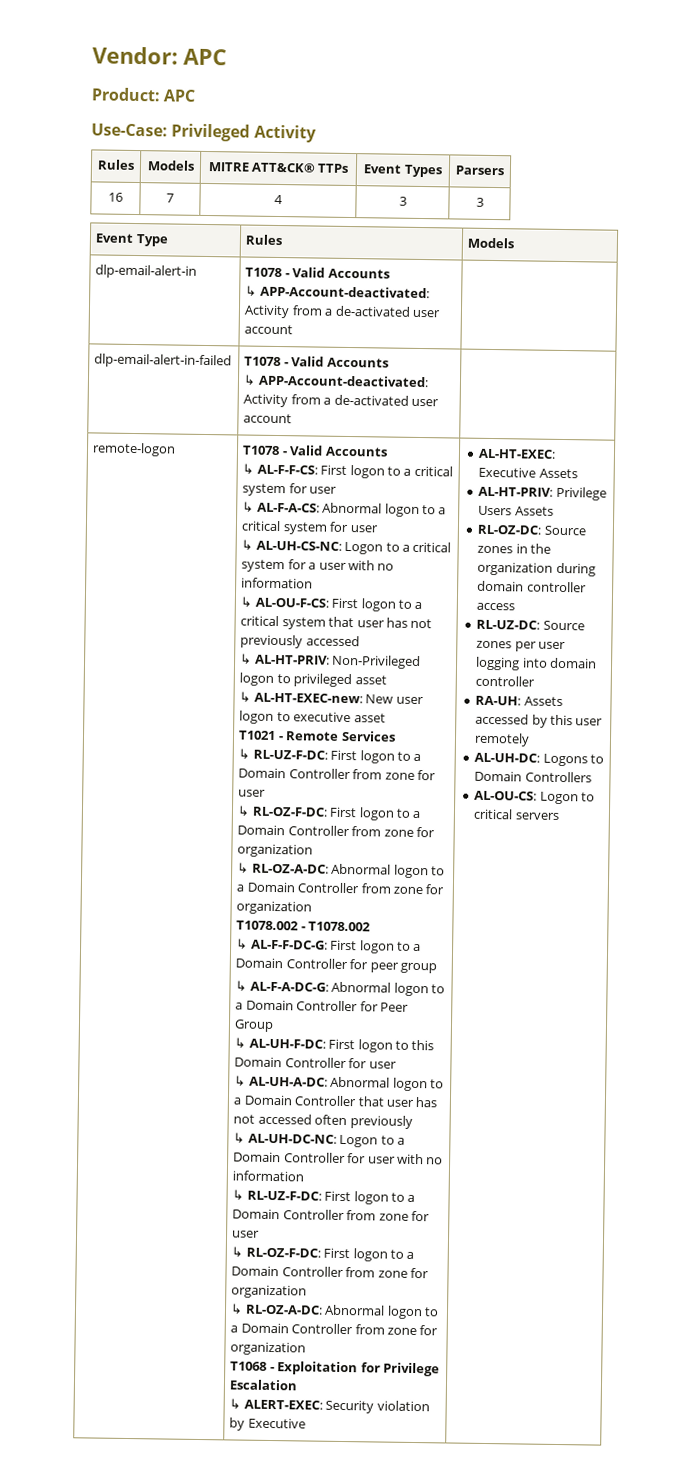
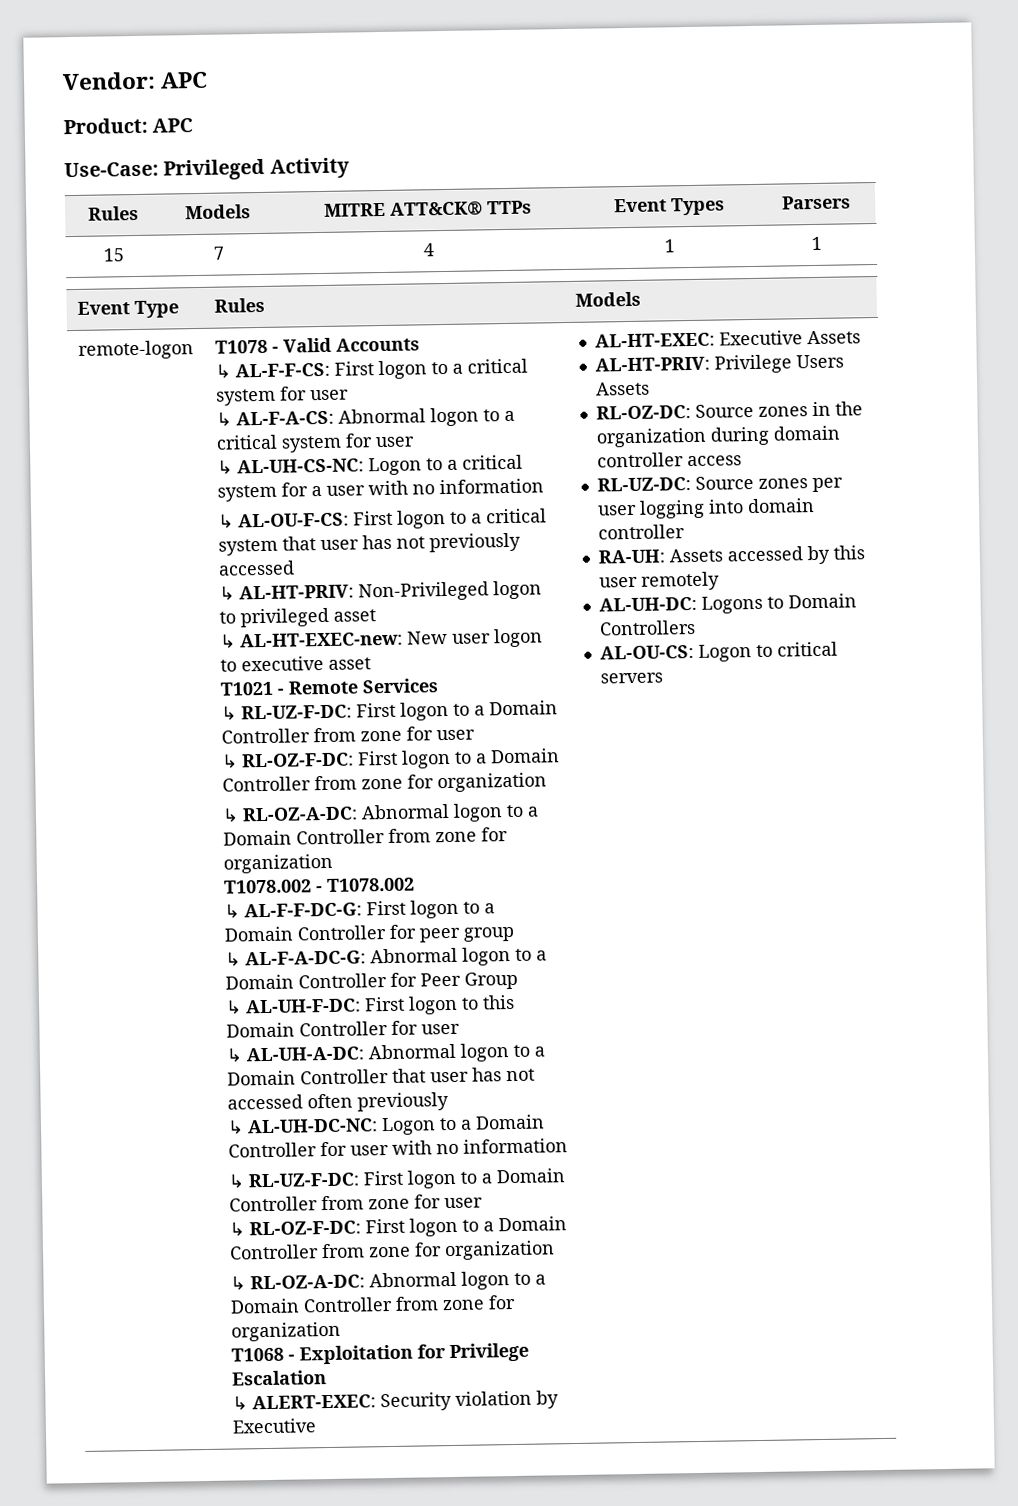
- 16 | 7 | 4 | 3 | 3
+ 15 | 7 | 4 | 1 | 1
- dlp-email-alert-in | T1078 - Valid Accounts
- ↳ APP-Account-deactivated: Activity from a de-activated user account |
- dlp-email-alert-in-failed | T1078 - Valid Accounts
- ↳ APP-Account-deactivated: Activity from a de-activated user account |

